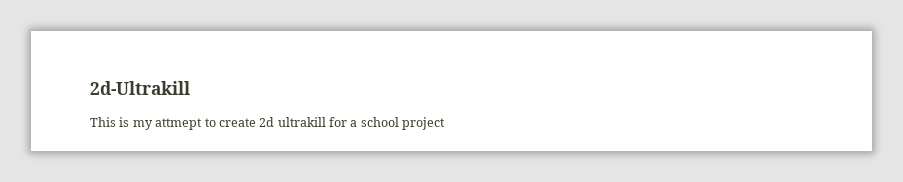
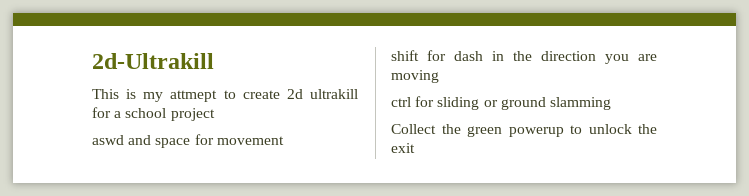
+ aswd and space for movement
+ shift for dash in the direction you are moving
+ ctrl for sliding or ground slamming
+ Collect the green powerup to unlock the exit

